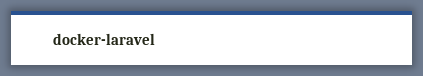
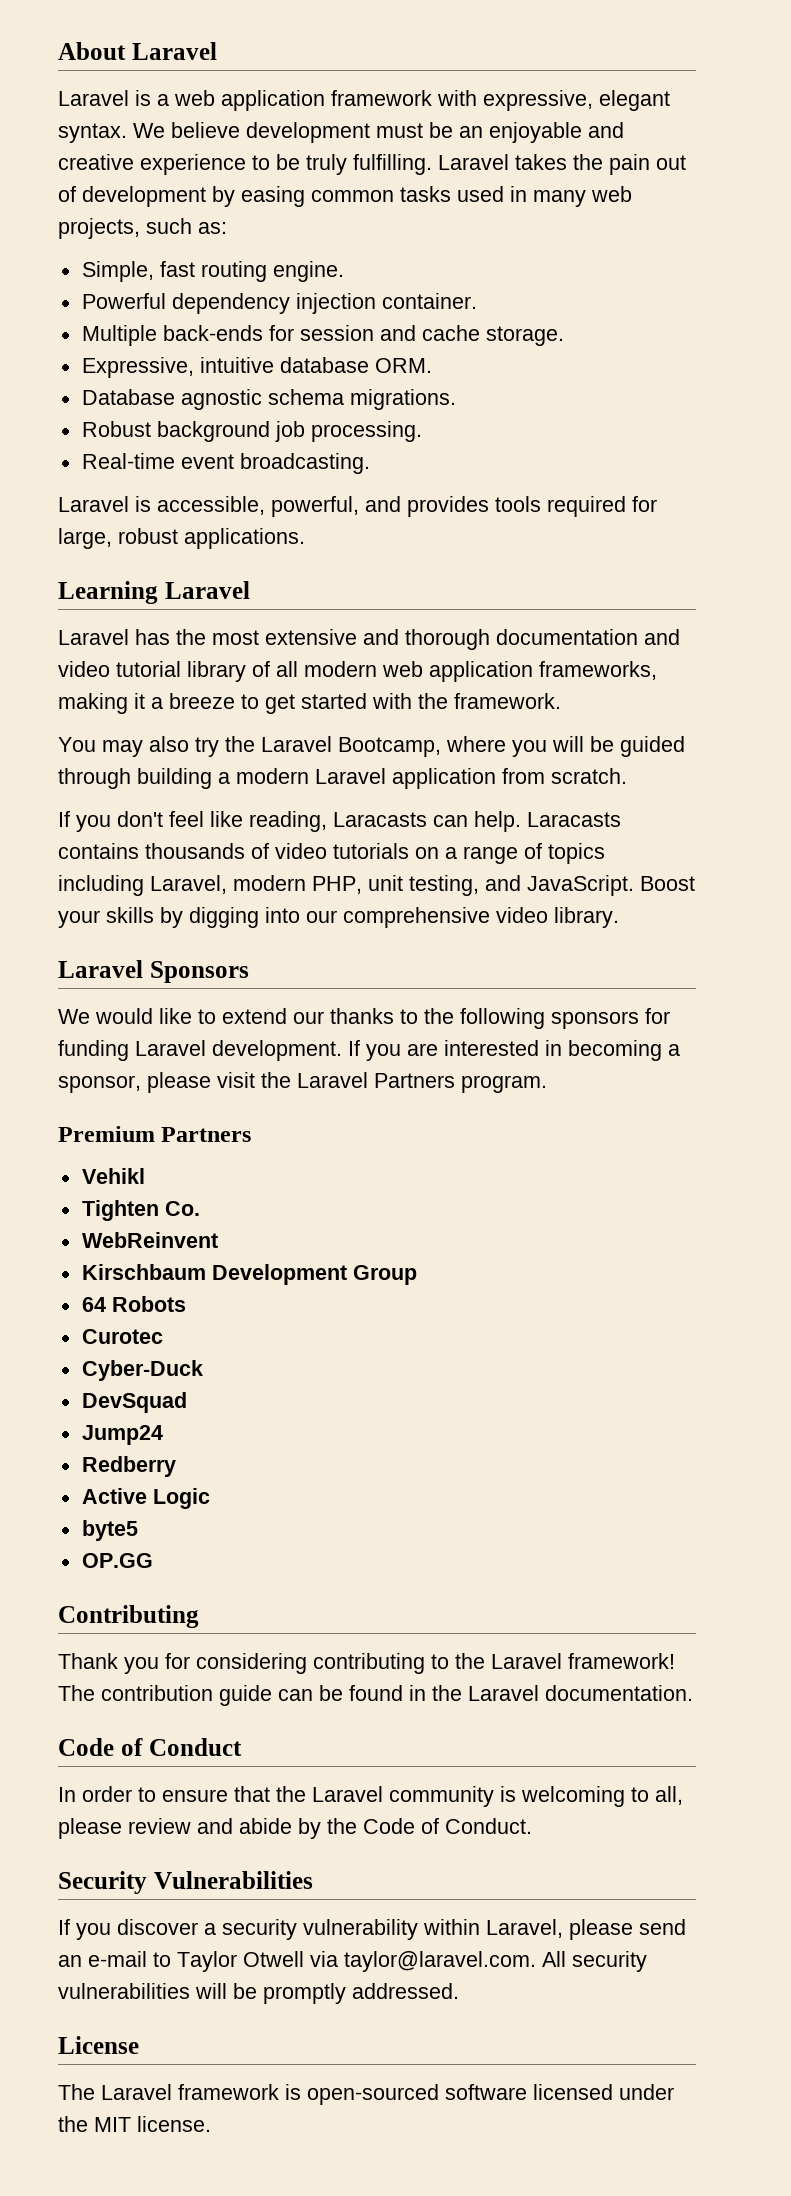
- docker-laravel
+ About Laravel
+ Laravel is a web application framework with expressive, elegant syntax. We believe development must be an enjoyable and creative experience to be truly fulfilling. Laravel takes the pain out of development by easing common tasks used in many web projects, such as:
+ Simple, fast routing engine.
+ Powerful dependency injection container.
+ Multiple back-ends for session and cache storage.
+ Expressive, intuitive database ORM.
+ Database agnostic schema migrations.
+ Robust background job processing.
+ Real-time event broadcasting.
+ Laravel is accessible, powerful, and provides tools required for large, robust applications.
+ Learning Laravel
+ Laravel has the most extensive and thorough documentation and video tutorial library of all modern web application frameworks, making it a breeze to get started with the framework.
+ You may also try the Laravel Bootcamp, where you will be guided through building a modern Laravel application from scratch.
+ If you don't feel like reading, Laracasts can help. Laracasts contains thousands of video tutorials on a range of topics including Laravel, modern PHP, unit testing, and JavaScript. Boost your skills by digging into our comprehensive video library.
+ Laravel Sponsors
+ We would like to extend our thanks to the following sponsors for funding Laravel development. If you are interested in becoming a sponsor, please visit the Laravel Partners program.
+ Premium Partners
+ Vehikl
+ Tighten Co.
+ WebReinvent
+ Kirschbaum Development Group
+ 64 Robots
+ Curotec
+ Cyber-Duck
+ DevSquad
+ Jump24
+ Redberry
+ Active Logic
+ byte5
+ OP.GG
+ Contributing
+ Thank you for considering contributing to the Laravel framework! The contribution guide can be found in the Laravel documentation.
+ Code of Conduct
+ In order to ensure that the Laravel community is welcoming to all, please review and abide by the Code of Conduct.
+ Security Vulnerabilities
+ If you discover a security vulnerability within Laravel, please send an e-mail to Taylor Otwell via taylor@laravel.com. All security vulnerabilities will be promptly addressed.
+ License
+ The Laravel framework is open-sourced software licensed under the MIT license.

